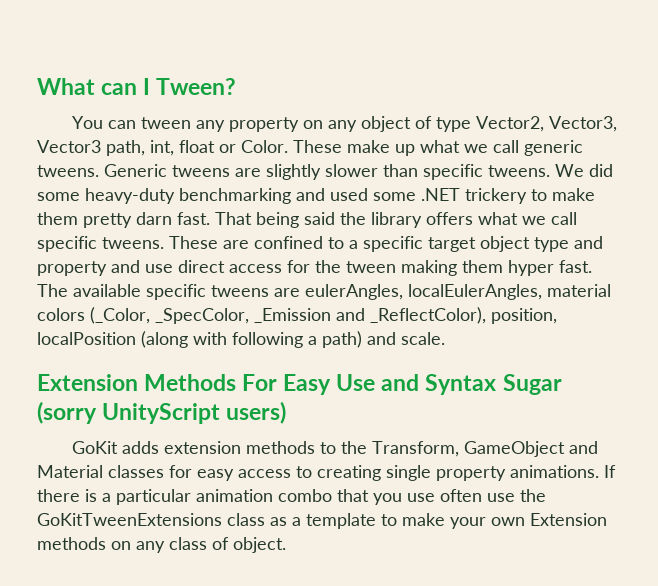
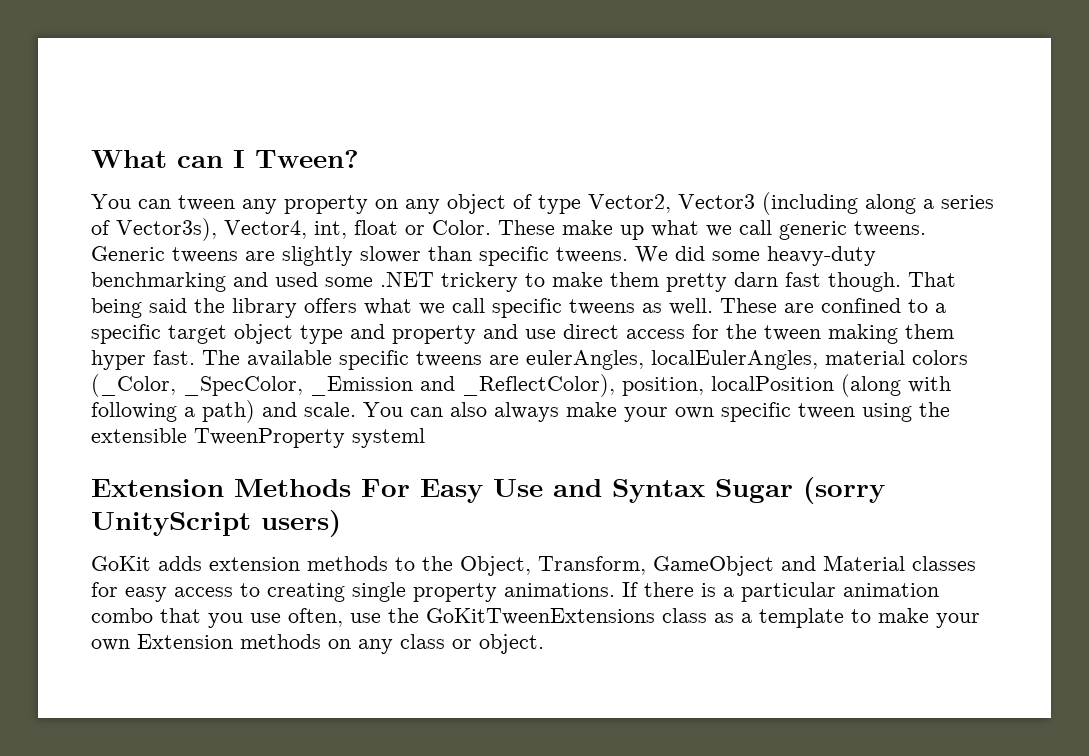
- You can tween any property on any object of type Vector2, Vector3, Vector3 path, int, float or Color.
+ You can tween any property on any object of type Vector2, Vector3 (including along a series of Vector3s), Vector4, int, float or Color.
- We did some heavy-duty benchmarking and used some .NET trickery to make them pretty darn fast.
+ We did some heavy-duty benchmarking and used some .NET trickery to make them pretty darn fast though.
- That being said the library offers what we call specific tweens.
+ That being said the library offers what we call specific tweens as well.
+ You can also always make your own specific tween using the extensible TweenProperty systeml
- GoKit adds extension methods to the Transform, GameObject and Material classes for easy access to creating single property animations.
+ GoKit adds extension methods to the Object, Transform, GameObject and Material classes for easy access to creating single property animations.
- If there is a particular animation combo that you use often use the GoKitTweenExtensions class as a template to make your own Extension methods on any class of object.
+ If there is a particular animation combo that you use often, use the GoKitTweenExtensions class as a template to make your own Extension methods on any class or object.

